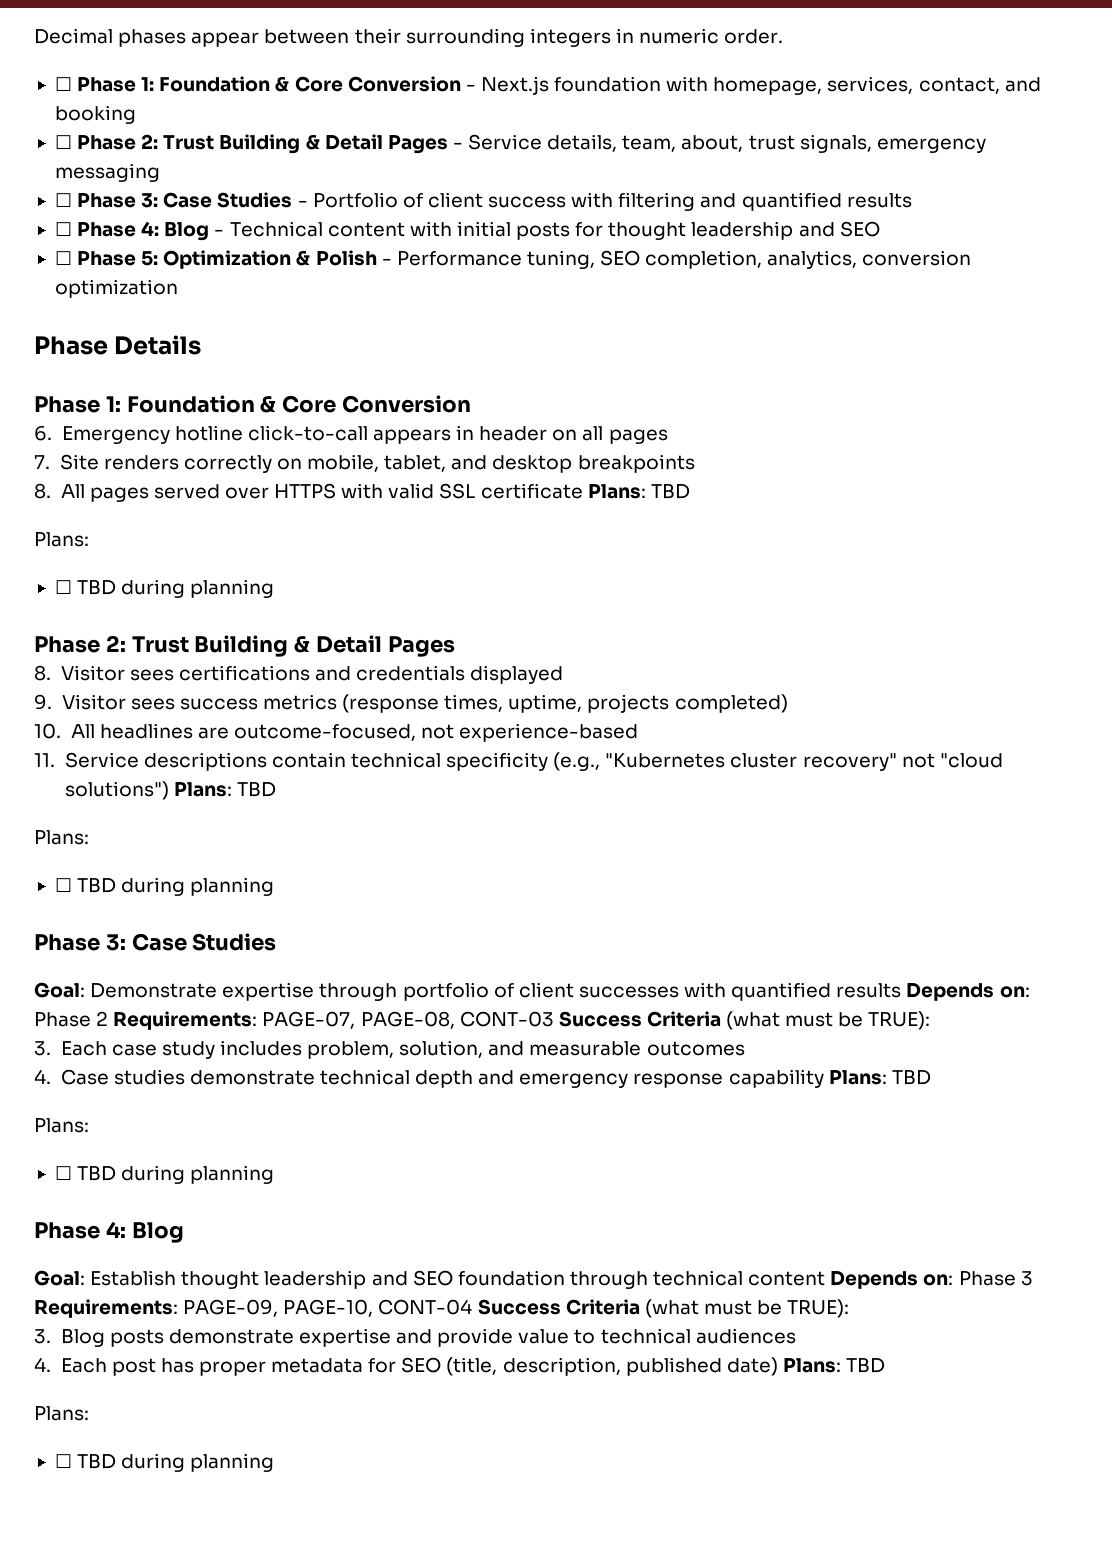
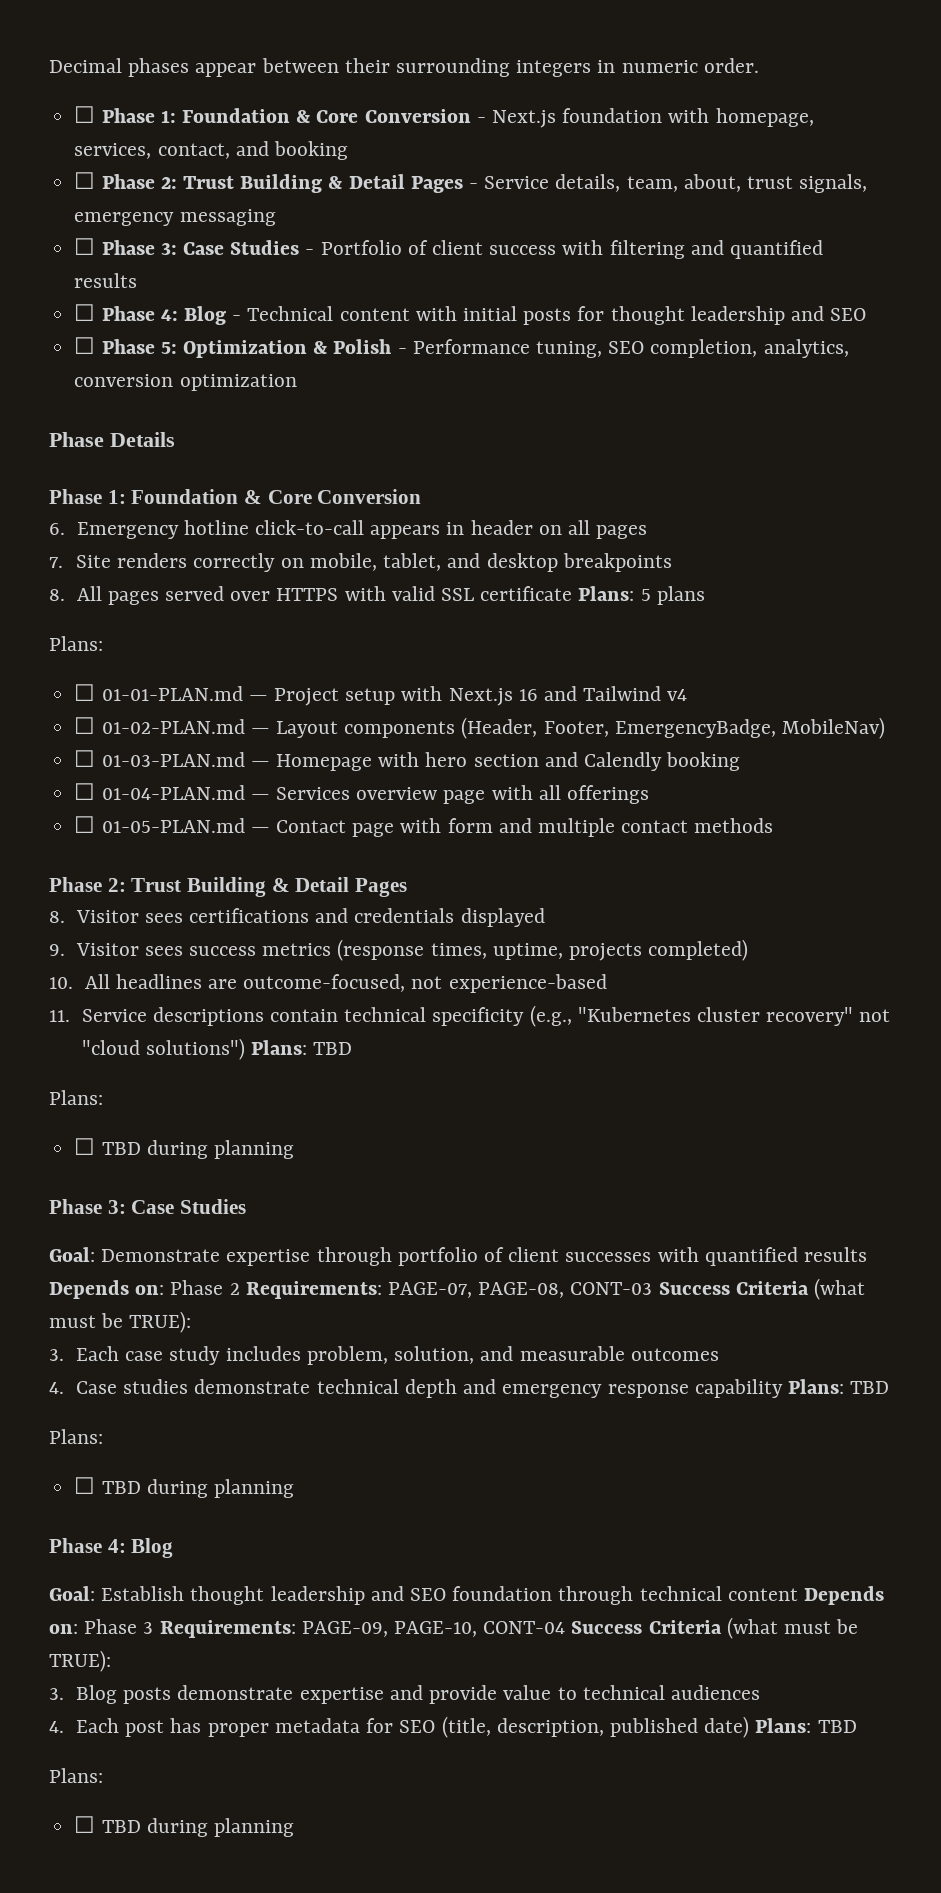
- 8. All pages served over HTTPS with valid SSL certificate Plans: TBD
+ 8. All pages served over HTTPS with valid SSL certificate Plans: 5 plans
  Plans:
- ☐ TBD during planning
+ ☐ 01-01-PLAN.md — Project setup with Next.js 16 and Tailwind v4
+ ☐ 01-02-PLAN.md — Layout components (Header, Footer, EmergencyBadge, MobileNav)
+ ☐ 01-03-PLAN.md — Homepage with hero section and Calendly booking
+ ☐ 01-04-PLAN.md — Services overview page with all offerings
+ ☐ 01-05-PLAN.md — Contact page with form and multiple contact methods

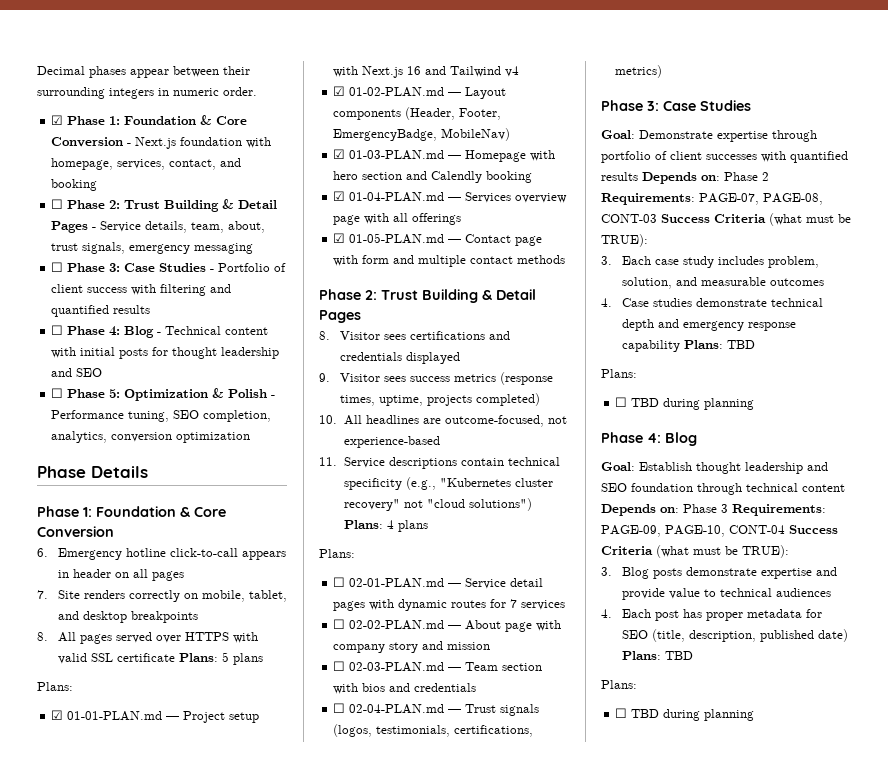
- ☐ Phase 1: Foundation & Core Conversion - Next.js foundation with homepage, services, contact, and booking
+ ☑ Phase 1: Foundation & Core Conversion - Next.js foundation with homepage, services, contact, and booking
- ☐ 01-01-PLAN.md — Project setup with Next.js 16 and Tailwind v4
+ ☑ 01-01-PLAN.md — Project setup with Next.js 16 and Tailwind v4
- ☐ 01-02-PLAN.md — Layout components (Header, Footer, EmergencyBadge, MobileNav)
+ ☑ 01-02-PLAN.md — Layout components (Header, Footer, EmergencyBadge, MobileNav)
- ☐ 01-03-PLAN.md — Homepage with hero section and Calendly booking
+ ☑ 01-03-PLAN.md — Homepage with hero section and Calendly booking
- ☐ 01-04-PLAN.md — Services overview page with all offerings
+ ☑ 01-04-PLAN.md — Services overview page with all offerings
- ☐ 01-05-PLAN.md — Contact page with form and multiple contact methods
+ ☑ 01-05-PLAN.md — Contact page with form and multiple contact methods
- 11. Service descriptions contain technical specificity (e.g., "Kubernetes cluster recovery" not "cloud solutions") Plans: TBD
+ 11. Service descriptions contain technical specificity (e.g., "Kubernetes cluster recovery" not "cloud solutions") Plans: 4 plans
  Plans:
- ☐ TBD during planning
+ ☐ 02-01-PLAN.md — Service detail pages with dynamic routes for 7 services
+ ☐ 02-02-PLAN.md — About page with company story and mission
+ ☐ 02-03-PLAN.md — Team section with bios and credentials
+ ☐ 02-04-PLAN.md — Trust signals (logos, testimonials, certifications, metrics)

